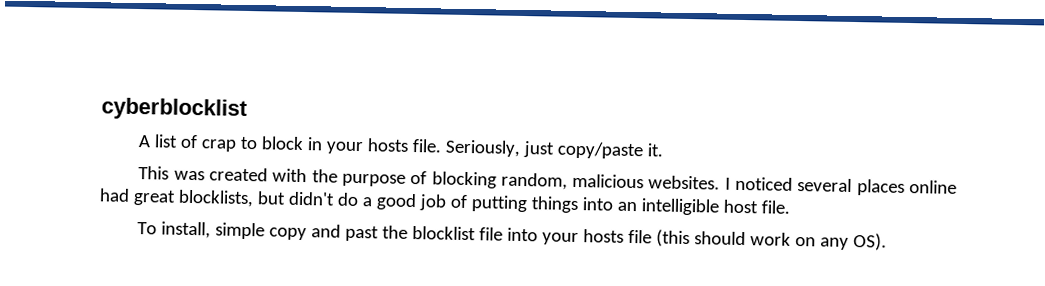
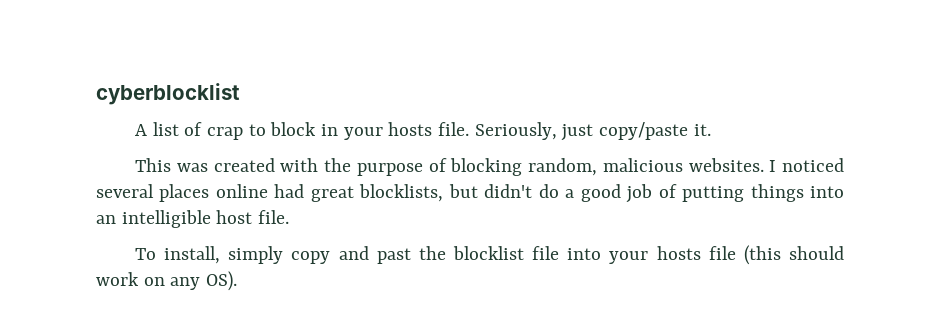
- To install, simple copy and past the blocklist file into your hosts file (this should work on any OS).
+ To install, simply copy and past the blocklist file into your hosts file (this should work on any OS).

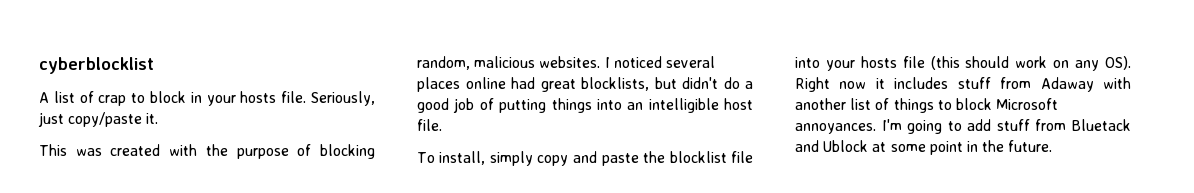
- To install, simply copy and past the blocklist file into your hosts file (this should work on any OS).
+ To install, simply copy and paste the blocklist file into your hosts file (this should work on any OS). Right now it includes stuff from Adaway with another list of things to block Microsoft annoyances. I'm going to add stuff from Bluetack and Ublock at some point in the future.

